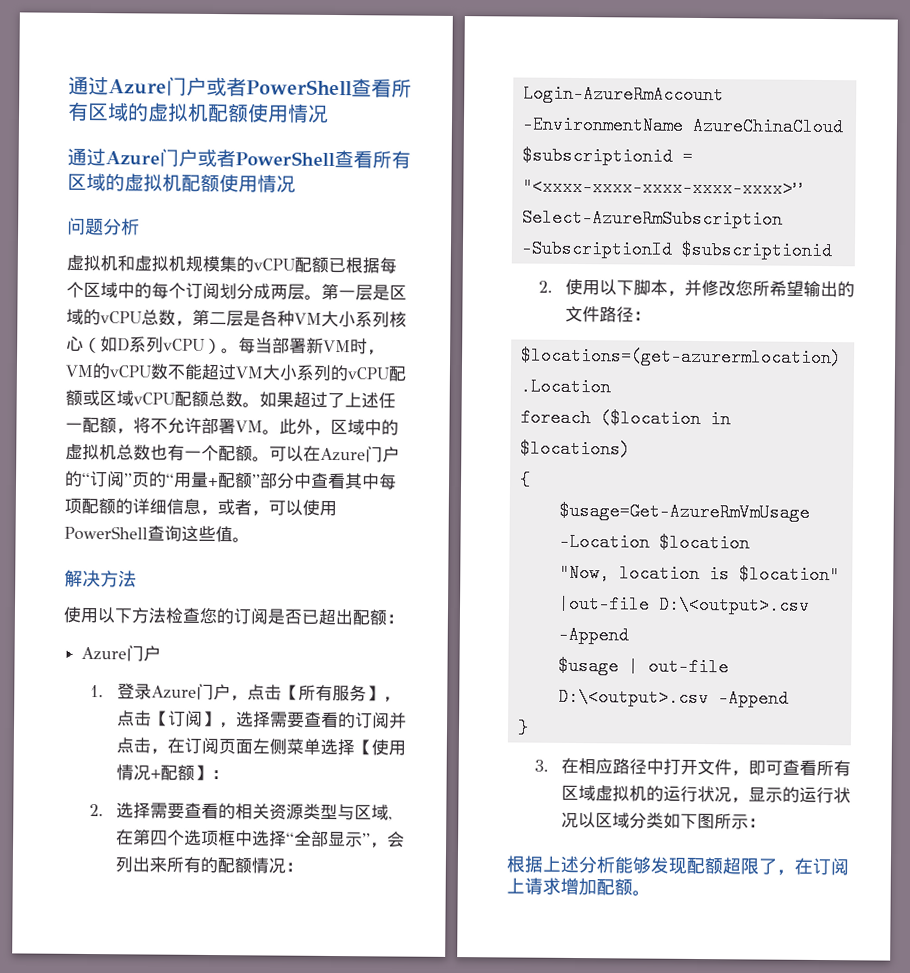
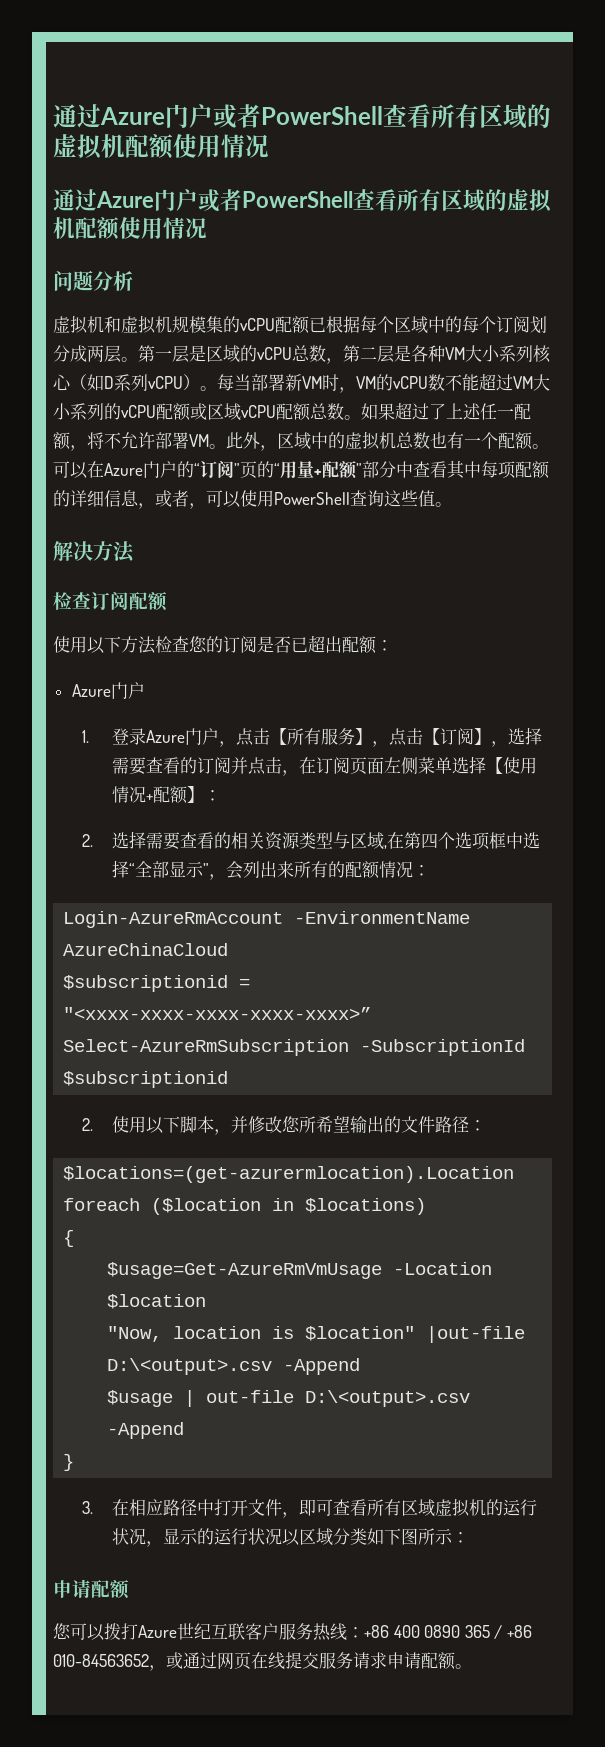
+ 检查订阅配额
  3.在相应路径中打开文件，即可查看所有区域虚拟机的运行状况，显示的运行状况以区域分类如下图所示：
- 根据上述分析能够发现配额超限了，在订阅上请求增加配额。
+ 申请配额
+ 您可以拨打Azure世纪互联客户服务热线：+86 400 0890 365 / +86 010-84563652，或通过网页在线提交服务请求申请配额。

